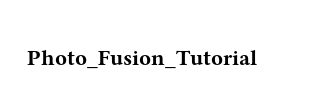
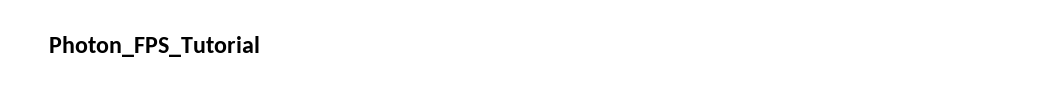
- Photo_Fusion_Tutorial
+ Photon_FPS_Tutorial

